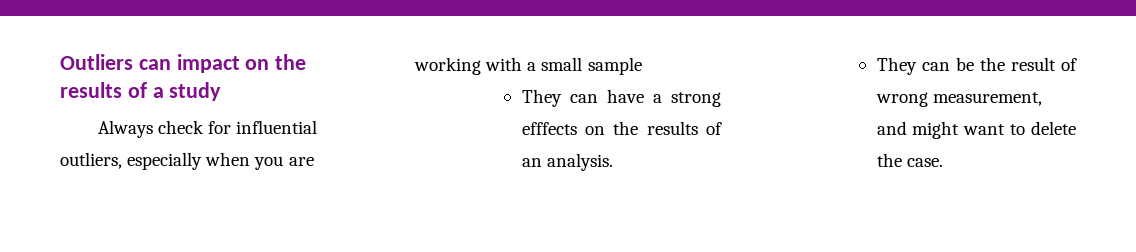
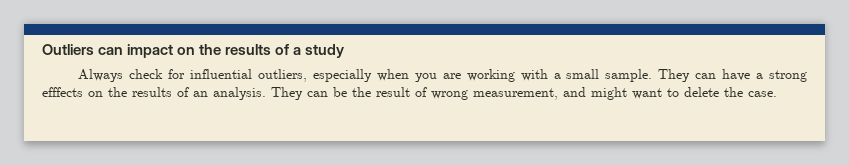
- Always check for influential outliers, especially when you are working with a small sample
- They can have a strong efffects on the results of an analysis.
- They can be the result of wrong measurement, and might want to delete the case.
+ Always check for influential outliers, especially when you are working with a small sample. They can have a strong efffects on the results of an analysis. They can be the result of wrong measurement, and might want to delete the case.

